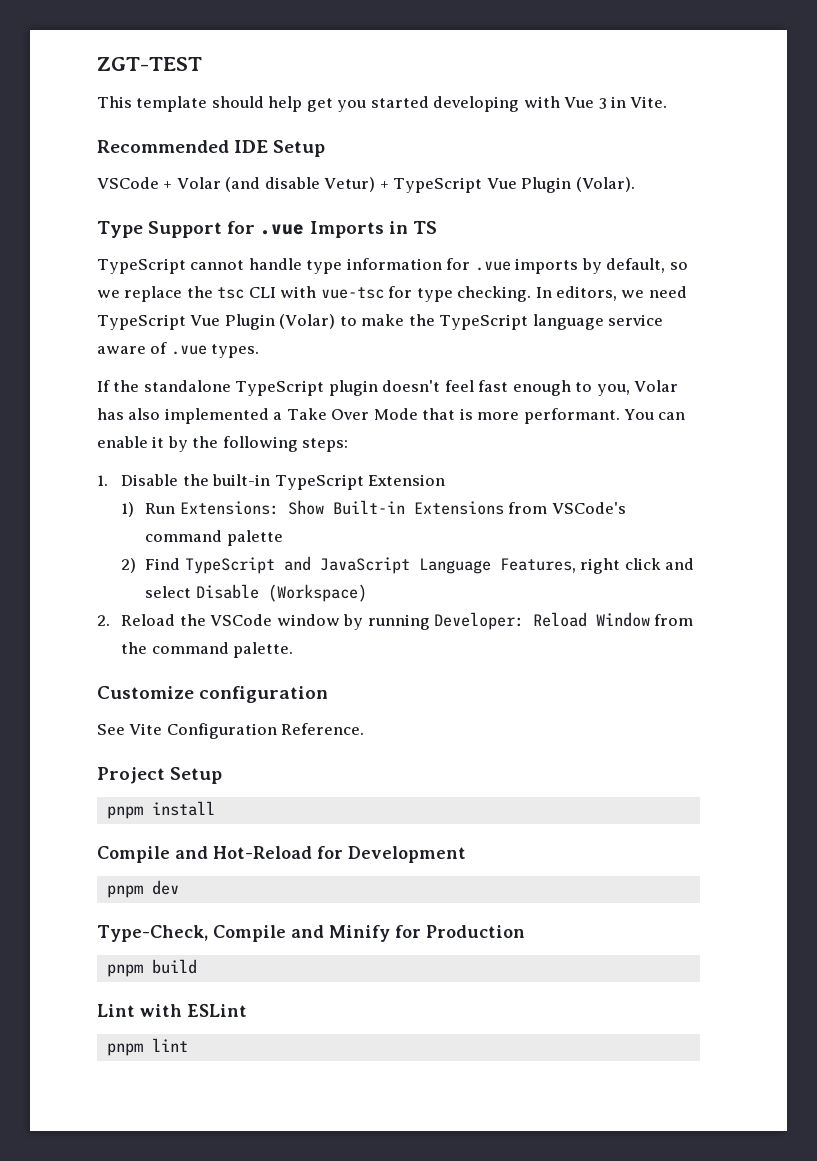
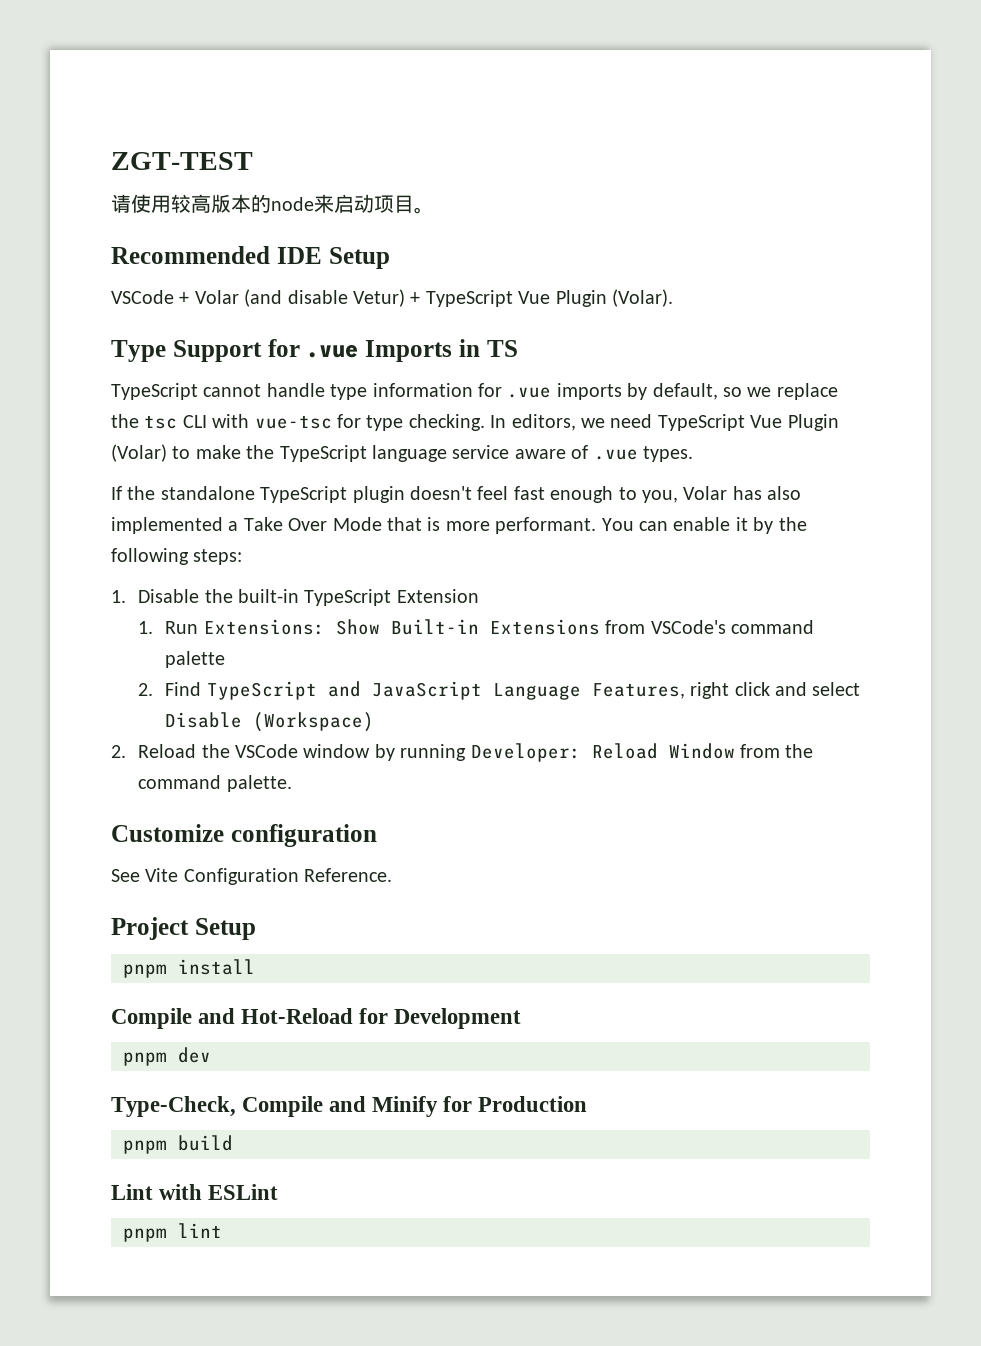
- This template should help get you started developing with Vue 3 in Vite.
+ 请使用较高版本的node来启动项目。
- 1) Run Extensions: Show Built-in Extensions from VSCode's command palette
+ 1. Run Extensions: Show Built-in Extensions from VSCode's command palette
- 2) Find TypeScript and JavaScript Language Features, right click and select Disable (Workspace)
+ 2. Find TypeScript and JavaScript Language Features, right click and select Disable (Workspace)

